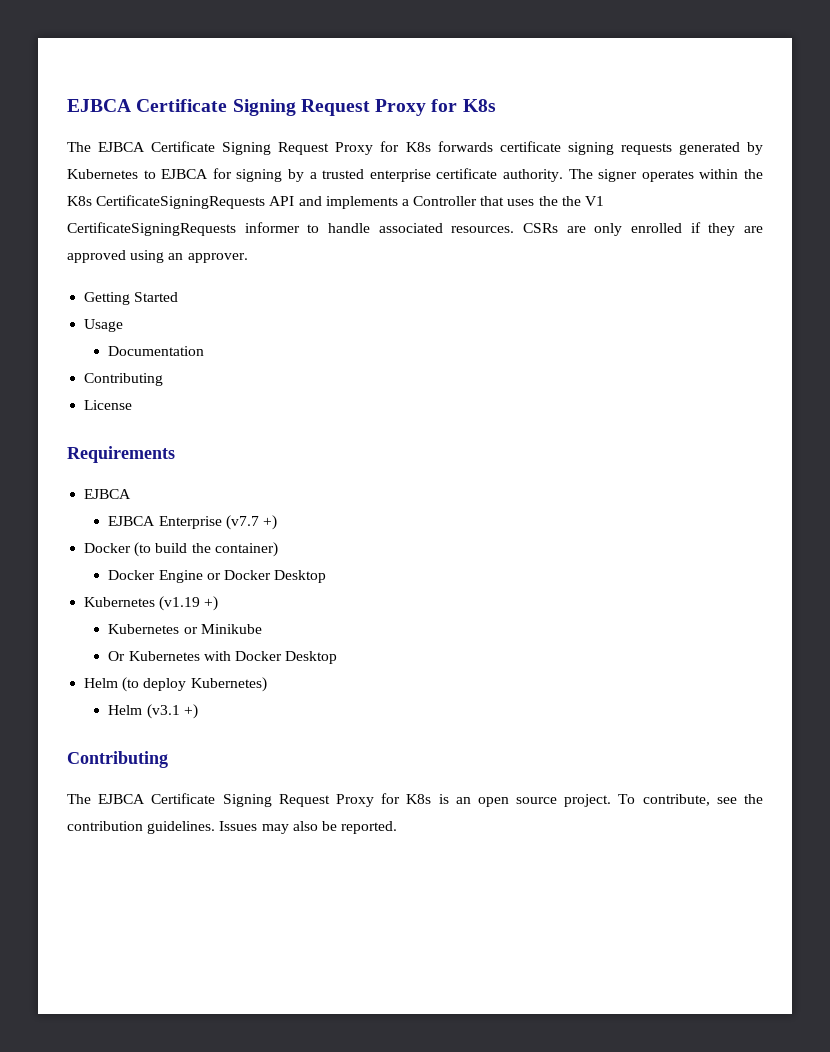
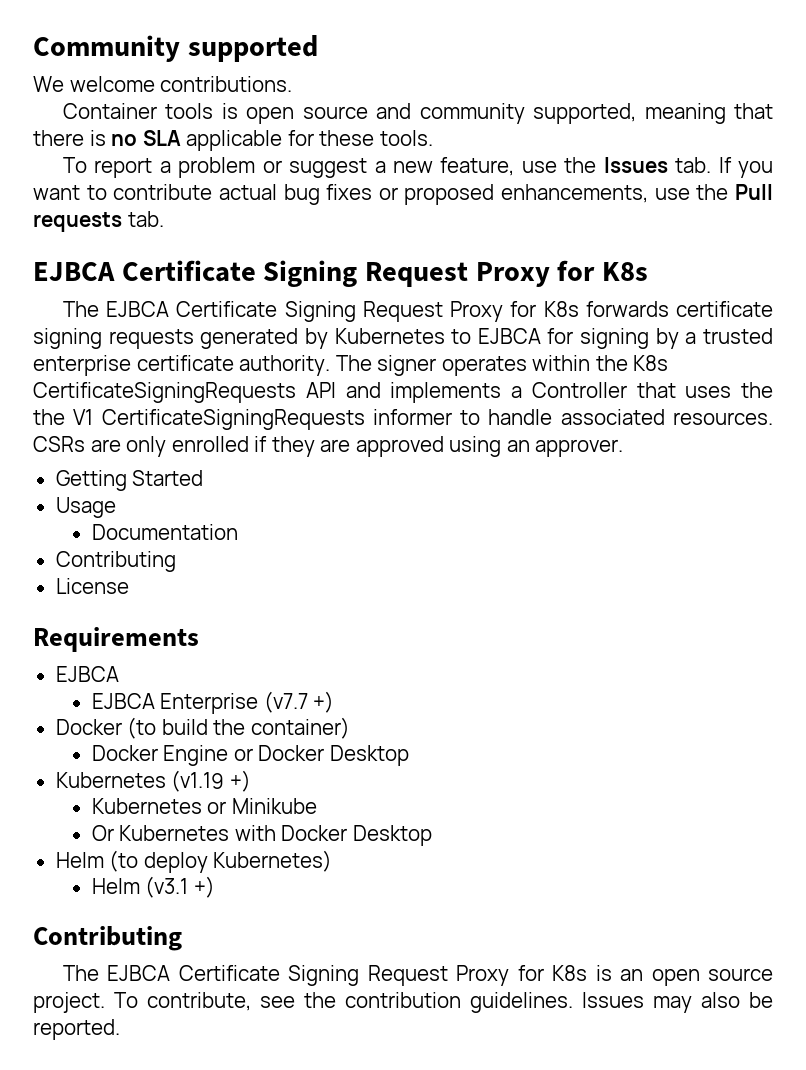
+ Community supported
+ We welcome contributions.
+ Container tools is open source and community supported, meaning that there is no SLA applicable for these tools.
+ To report a problem or suggest a new feature, use the Issues tab. If you want to contribute actual bug fixes or proposed enhancements, use the Pull requests tab.

